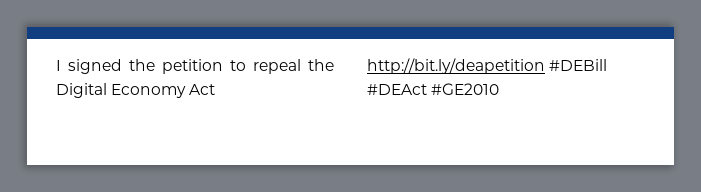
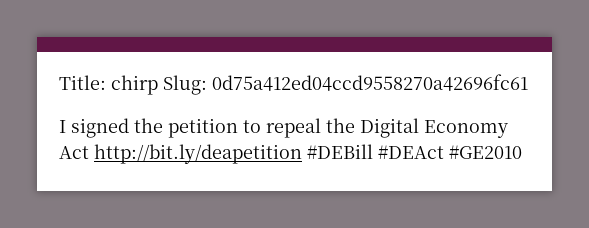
+ Title: chirp Slug: 0d75a412ed04ccd9558270a42696fc61

